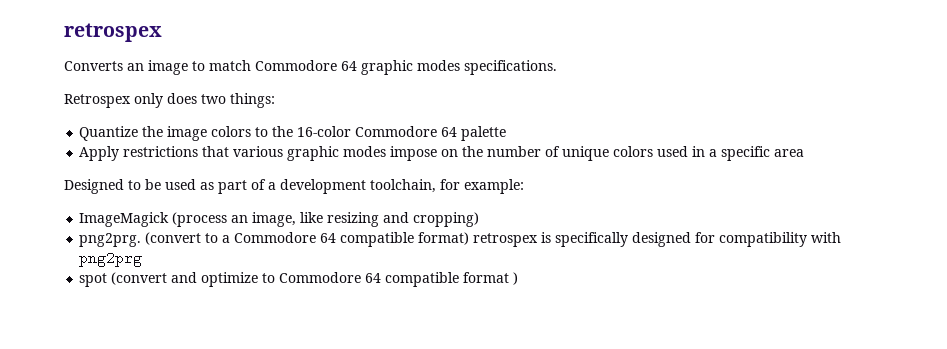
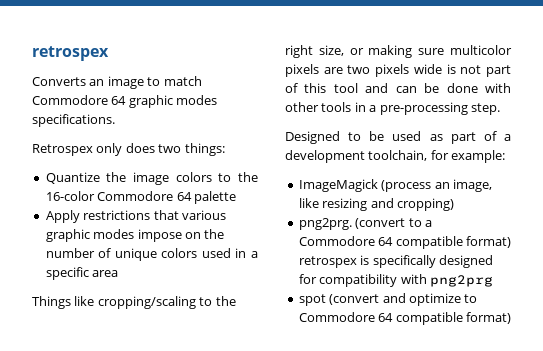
+ Things like cropping/scaling to the right size, or making sure multicolor pixels are two pixels wide is not part of this tool and can be done with other tools in a pre-processing step.
- spot (convert and optimize to Commodore 64 compatible format )
+ spot (convert and optimize to Commodore 64 compatible format)

